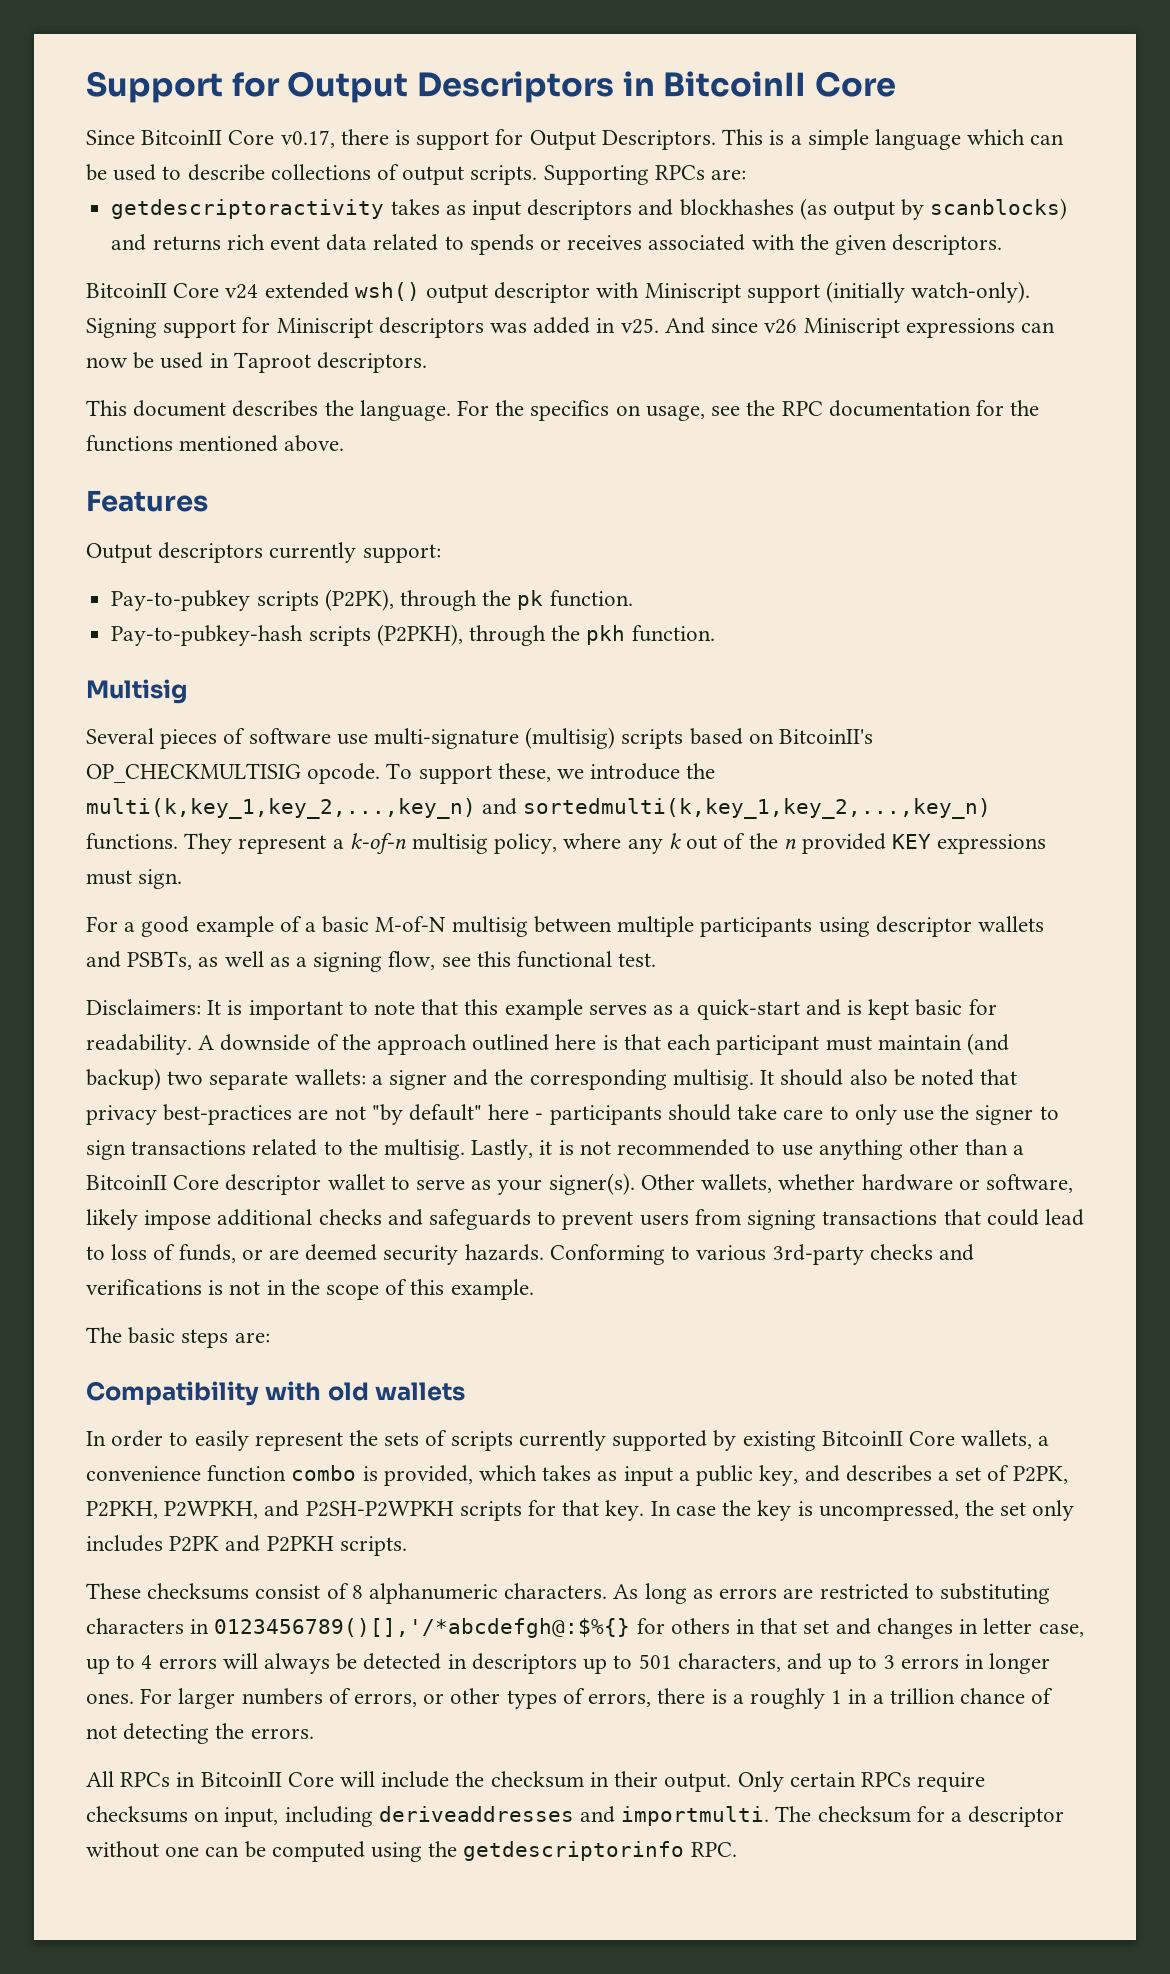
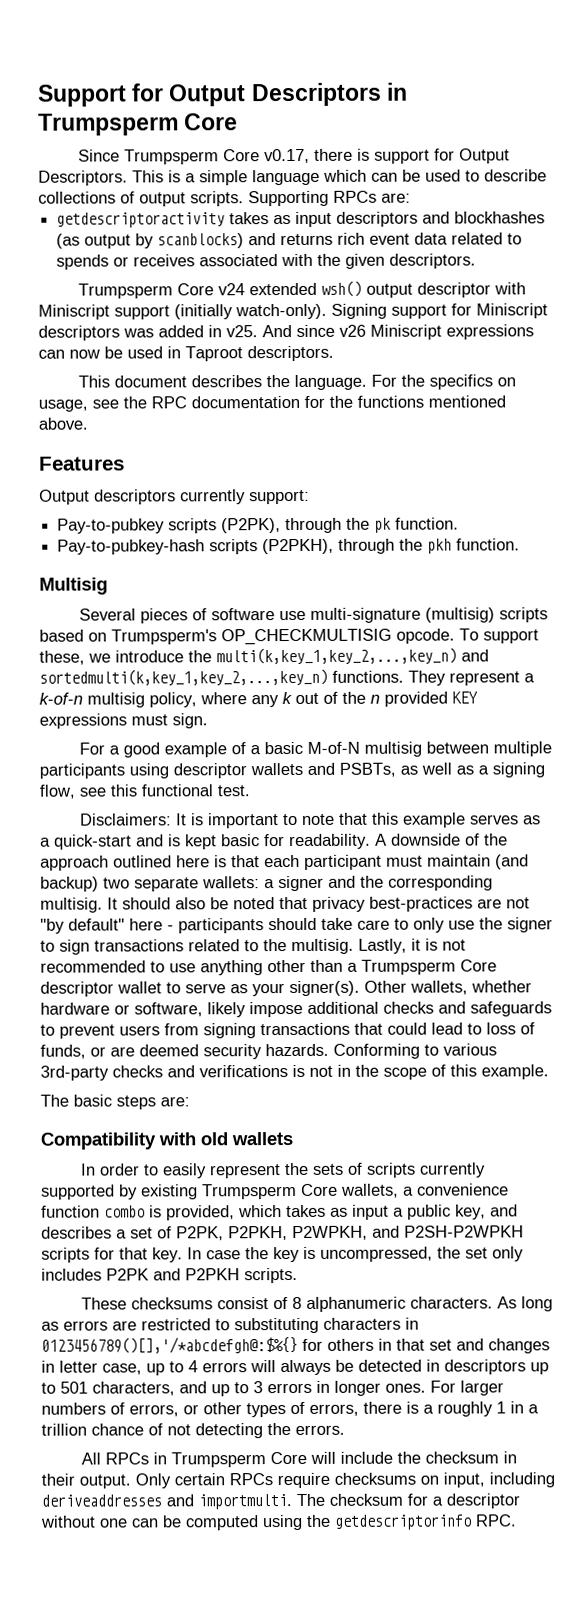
- Support for Output Descriptors in BitcoinII Core
+ Support for Output Descriptors in Trumpsperm Core
- Since BitcoinII Core v0.17, there is support for Output Descriptors.
+ Since Trumpsperm Core v0.17, there is support for Output Descriptors.
- BitcoinII Core v24 extended wsh() output descriptor with Miniscript support (initially watch-only).
+ Trumpsperm Core v24 extended wsh() output descriptor with Miniscript support (initially watch-only).
- Several pieces of software use multi-signature (multisig) scripts based on BitcoinII's OP_CHECKMULTISIG opcode.
+ Several pieces of software use multi-signature (multisig) scripts based on Trumpsperm's OP_CHECKMULTISIG opcode.
- Lastly, it is not recommended to use anything other than a BitcoinII Core descriptor wallet to serve as your signer(s).
+ Lastly, it is not recommended to use anything other than a Trumpsperm Core descriptor wallet to serve as your signer(s).
- In order to easily represent the sets of scripts currently supported by existing BitcoinII Core wallets, a convenience function combo is provided, which takes as input a public key, and describes a set of P2PK, P2PKH, P2WPKH, and P2SH-P2WPKH scripts for that key.
+ In order to easily represent the sets of scripts currently supported by existing Trumpsperm Core wallets, a convenience function combo is provided, which takes as input a public key, and describes a set of P2PK, P2PKH, P2WPKH, and P2SH-P2WPKH scripts for that key.
- All RPCs in BitcoinII Core will include the checksum in their output.
+ All RPCs in Trumpsperm Core will include the checksum in their output.

